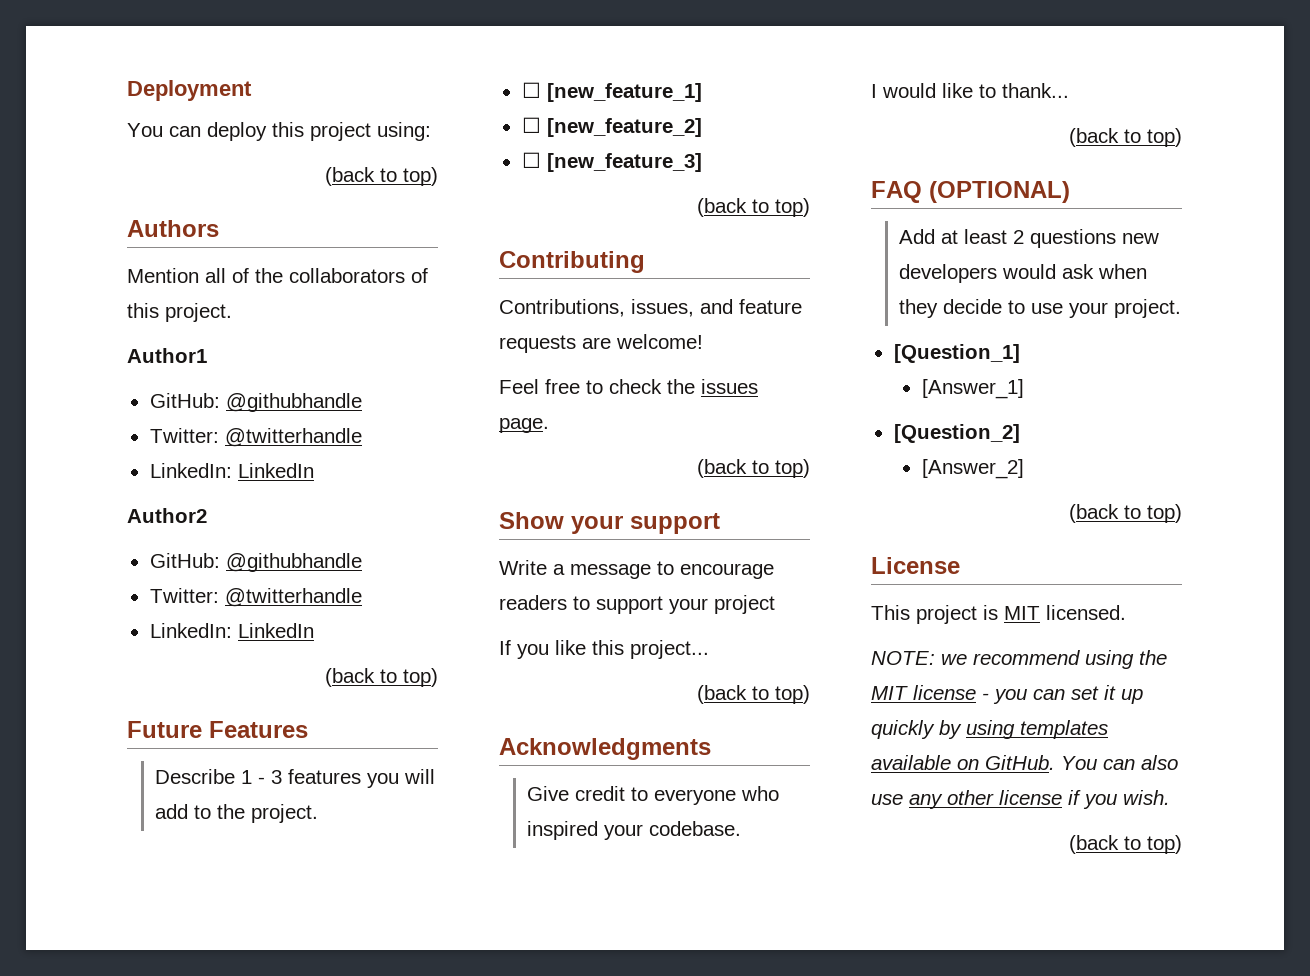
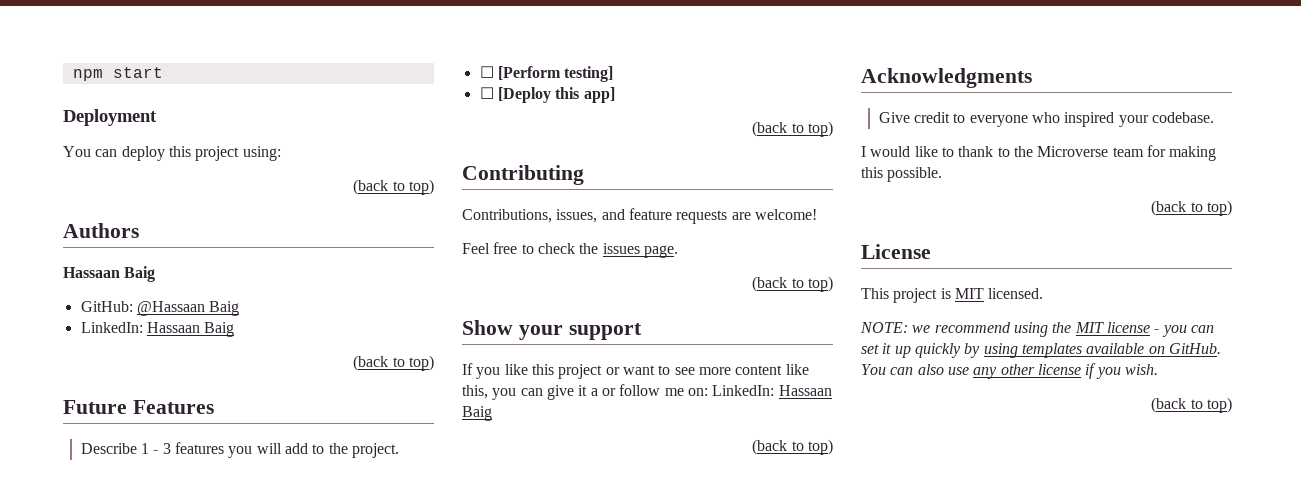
+ npm start
  Authors
- Mention all of the collaborators of this project.
- Author1
- GitHub: @githubhandle
- Twitter: @twitterhandle
- LinkedIn: LinkedIn
- Author2
- GitHub: @githubhandle
- Twitter: @twitterhandle
- LinkedIn: LinkedIn
+ Hassaan Baig
+ GitHub: @Hassaan Baig
+ LinkedIn: Hassaan Baig
- ☐ [new_feature_1]
- ☐ [new_feature_2]
- ☐ [new_feature_3]
+ ☐ [Perform testing]
+ ☐ [Deploy this app]
- Write a message to encourage readers to support your project
- If you like this project...
+ If you like this project or want to see more content like this, you can give it a or follow me on: LinkedIn: Hassaan Baig
- I would like to thank...
- (back to top)
- FAQ (OPTIONAL)
- Add at least 2 questions new developers would ask when they decide to use your project.
- [Question_1]
- [Answer_1]
- [Question_2]
- [Answer_2]
+ I would like to thank to the Microverse team for making this possible.

